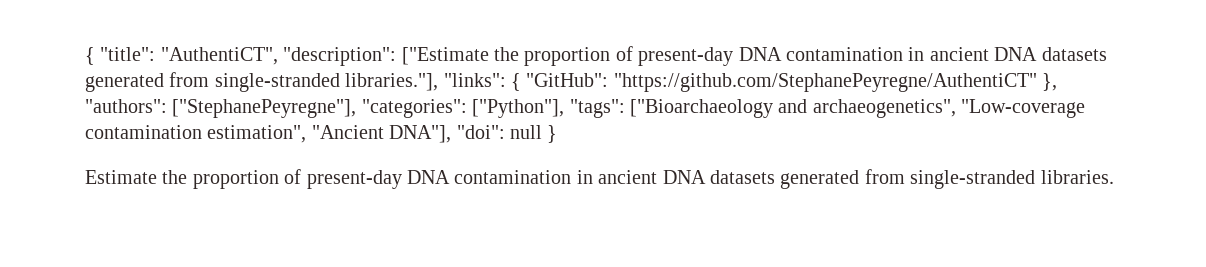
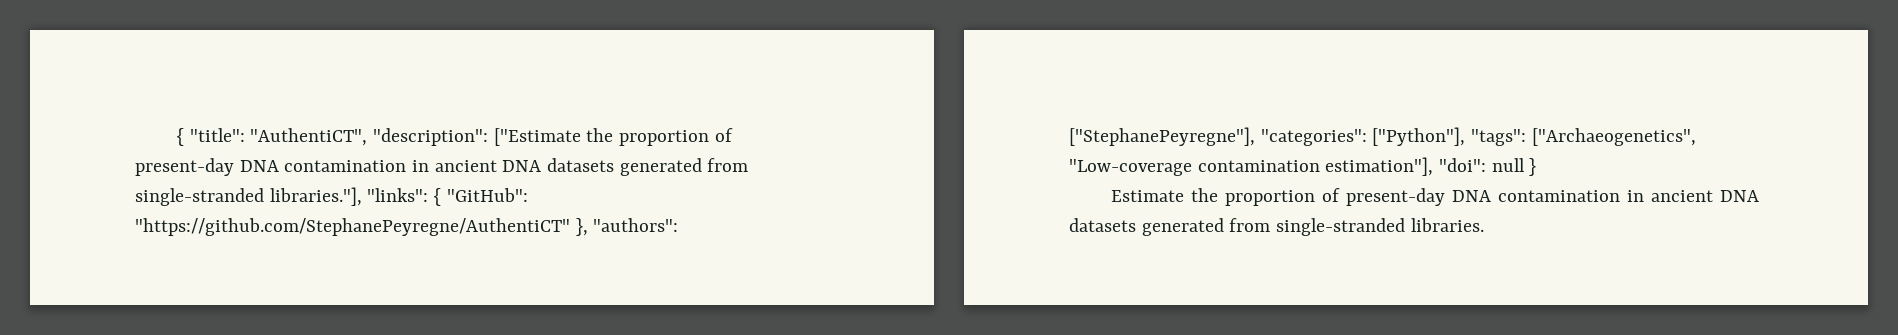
- { "title": "AuthentiCT", "description": ["Estimate the proportion of present-day DNA contamination in ancient DNA datasets generated from single-stranded libraries."], "links": { "GitHub": "https://github.com/StephanePeyregne/AuthentiCT" }, "authors": ["StephanePeyregne"], "categories": ["Python"], "tags": ["Bioarchaeology and archaeogenetics", "Low-coverage contamination estimation", "Ancient DNA"], "doi": null }
+ { "title": "AuthentiCT", "description": ["Estimate the proportion of present-day DNA contamination in ancient DNA datasets generated from single-stranded libraries."], "links": { "GitHub": "https://github.com/StephanePeyregne/AuthentiCT" }, "authors": ["StephanePeyregne"], "categories": ["Python"], "tags": ["Archaeogenetics", "Low-coverage contamination estimation"], "doi": null }

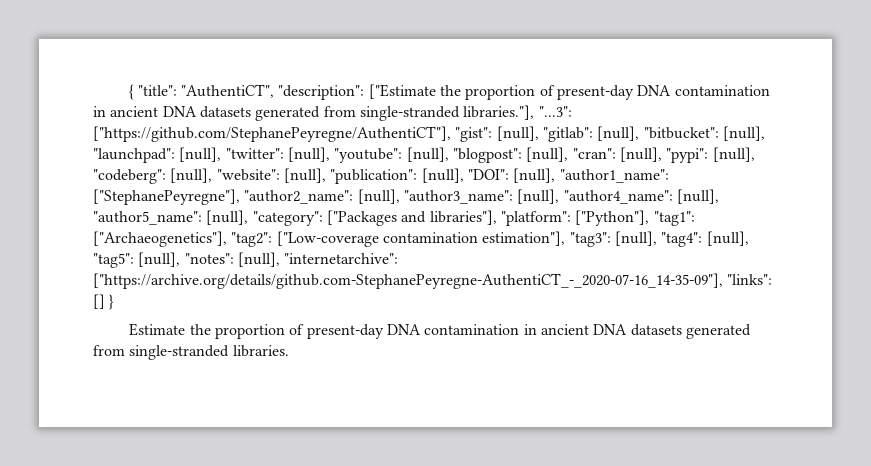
- { "title": "AuthentiCT", "description": ["Estimate the proportion of present-day DNA contamination in ancient DNA datasets generated from single-stranded libraries."], "links": { "GitHub": "https://github.com/StephanePeyregne/AuthentiCT" }, "authors": ["StephanePeyregne"], "categories": ["Python"], "tags": ["Archaeogenetics", "Low-coverage contamination estimation"], "doi": null }
+ { "title": "AuthentiCT", "description": ["Estimate the proportion of present-day DNA contamination in ancient DNA datasets generated from single-stranded libraries."], "...3": ["https://github.com/StephanePeyregne/AuthentiCT"], "gist": [null], "gitlab": [null], "bitbucket": [null], "launchpad": [null], "twitter": [null], "youtube": [null], "blogpost": [null], "cran": [null], "pypi": [null], "codeberg": [null], "website": [null], "publication": [null], "DOI": [null], "author1_name": ["StephanePeyregne"], "author2_name": [null], "author3_name": [null], "author4_name": [null], "author5_name": [null], "category": ["Packages and libraries"], "platform": ["Python"], "tag1": ["Archaeogenetics"], "tag2": ["Low-coverage contamination estimation"], "tag3": [null], "tag4": [null], "tag5": [null], "notes": [null], "internetarchive": ["https://archive.org/details/github.com-StephanePeyregne-AuthentiCT_-_2020-07-16_14-35-09"], "links": [] }

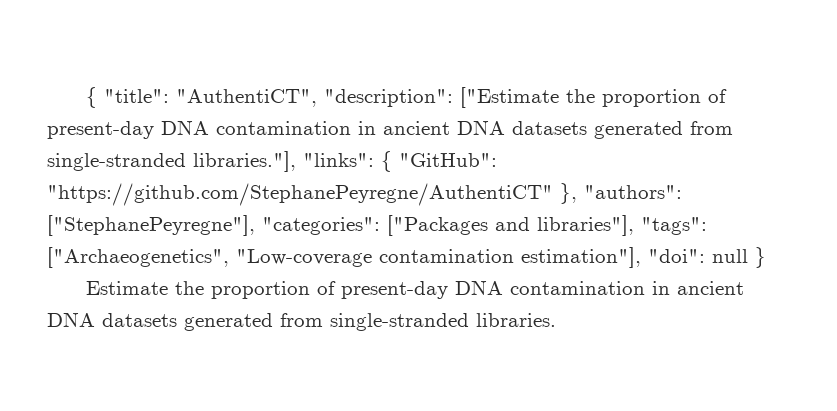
- { "title": "AuthentiCT", "description": ["Estimate the proportion of present-day DNA contamination in ancient DNA datasets generated from single-stranded libraries."], "...3": ["https://github.com/StephanePeyregne/AuthentiCT"], "gist": [null], "gitlab": [null], "bitbucket": [null], "launchpad": [null], "twitter": [null], "youtube": [null], "blogpost": [null], "cran": [null], "pypi": [null], "codeberg": [null], "website": [null], "publication": [null], "DOI": [null], "author1_name": ["StephanePeyregne"], "author2_name": [null], "author3_name": [null], "author4_name": [null], "author5_name": [null], "category": ["Packages and libraries"], "platform": ["Python"], "tag1": ["Archaeogenetics"], "tag2": ["Low-coverage contamination estimation"], "tag3": [null], "tag4": [null], "tag5": [null], "notes": [null], "internetarchive": ["https://archive.org/details/github.com-StephanePeyregne-AuthentiCT_-_2020-07-16_14-35-09"], "links": [] }
+ { "title": "AuthentiCT", "description": ["Estimate the proportion of present-day DNA contamination in ancient DNA datasets generated from single-stranded libraries."], "links": { "GitHub": "https://github.com/StephanePeyregne/AuthentiCT" }, "authors": ["StephanePeyregne"], "categories": ["Packages and libraries"], "tags": ["Archaeogenetics", "Low-coverage contamination estimation"], "doi": null }

